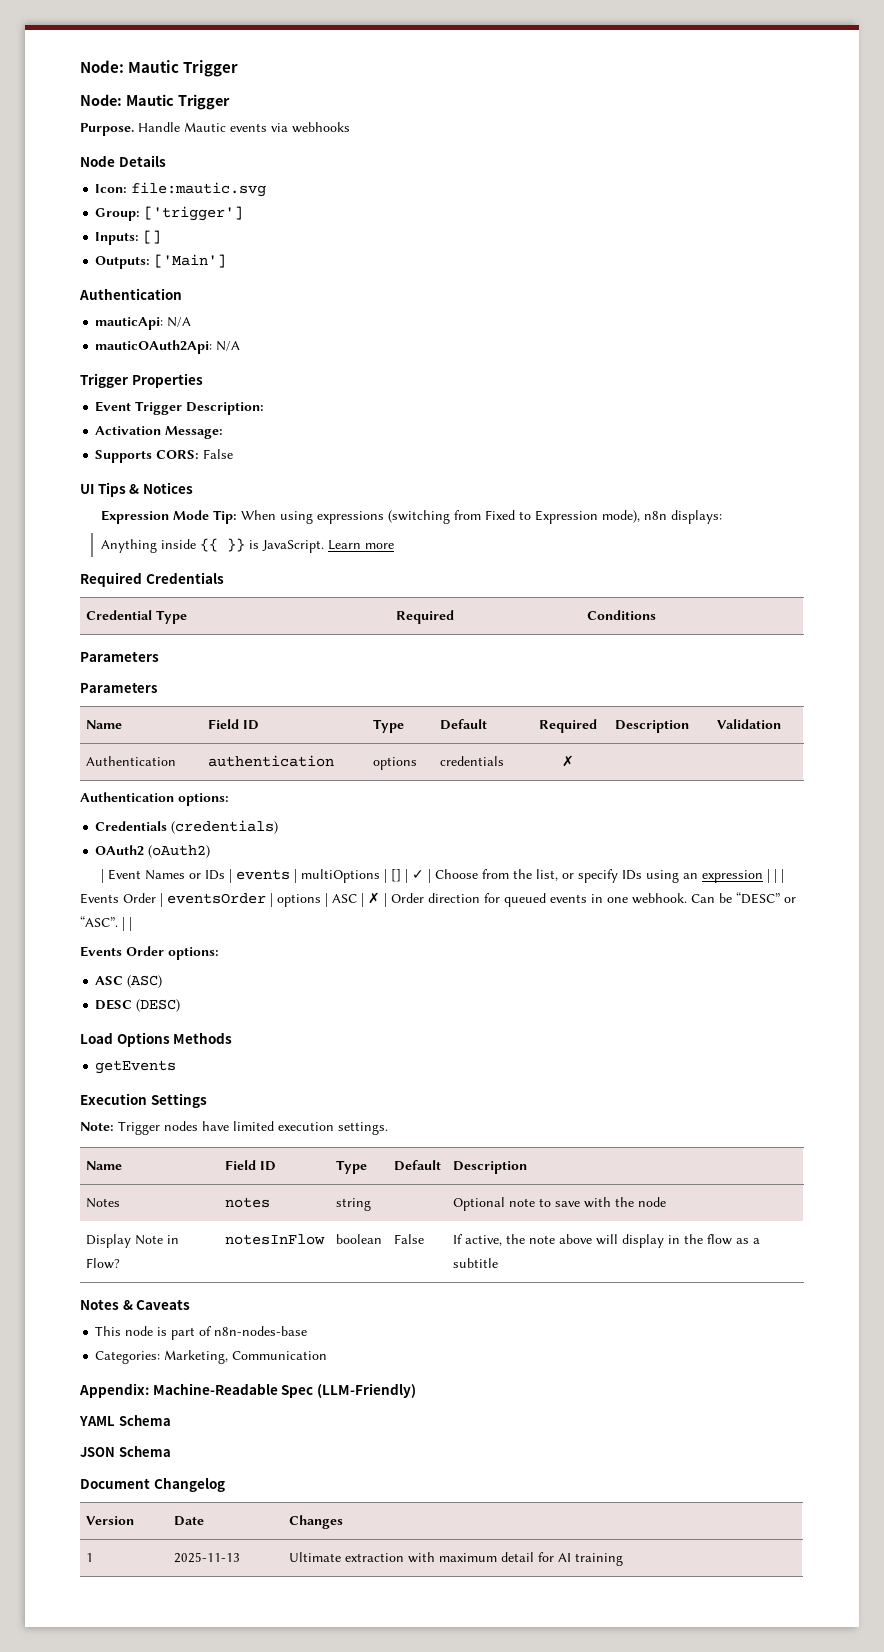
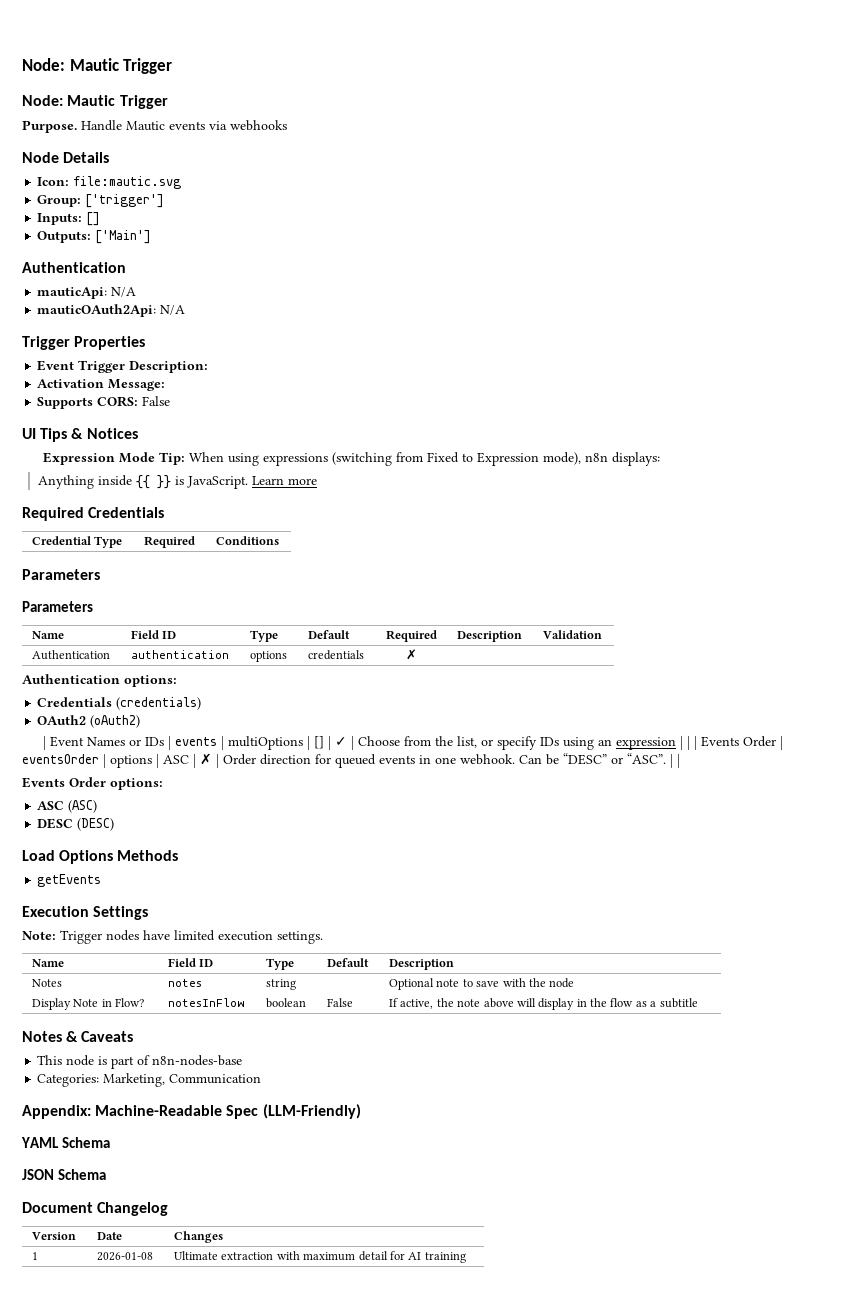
- 1 | 2025-11-13 | Ultimate extraction with maximum detail for AI training
+ 1 | 2026-01-08 | Ultimate extraction with maximum detail for AI training

